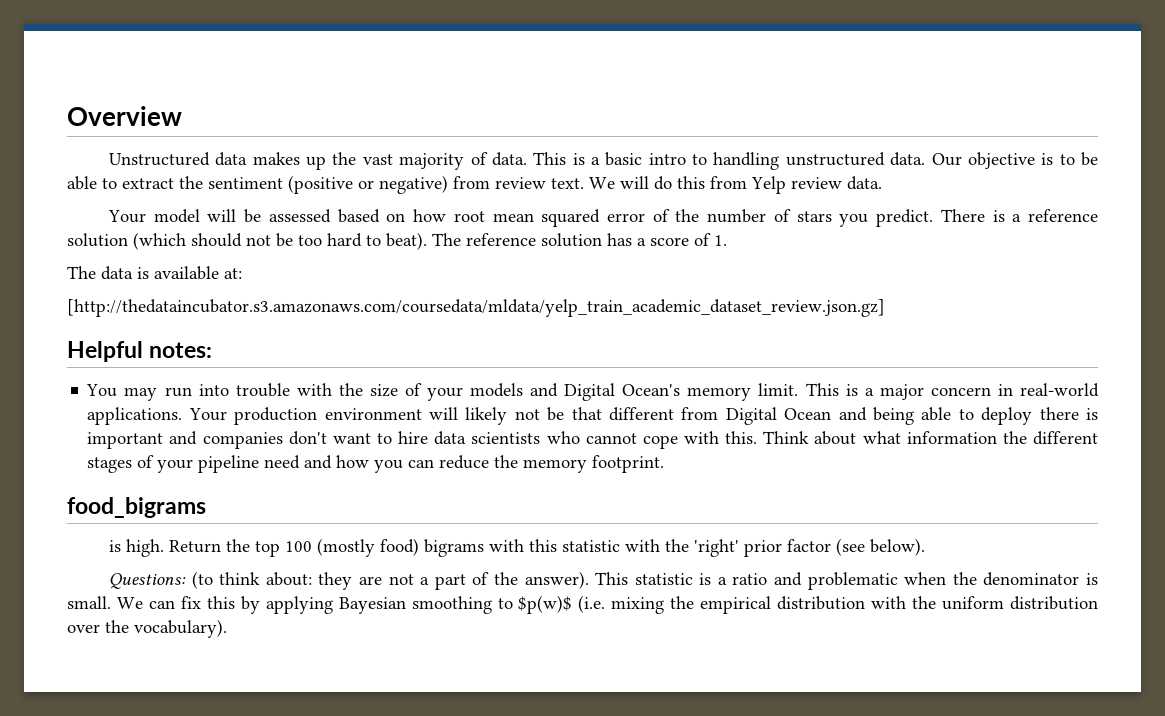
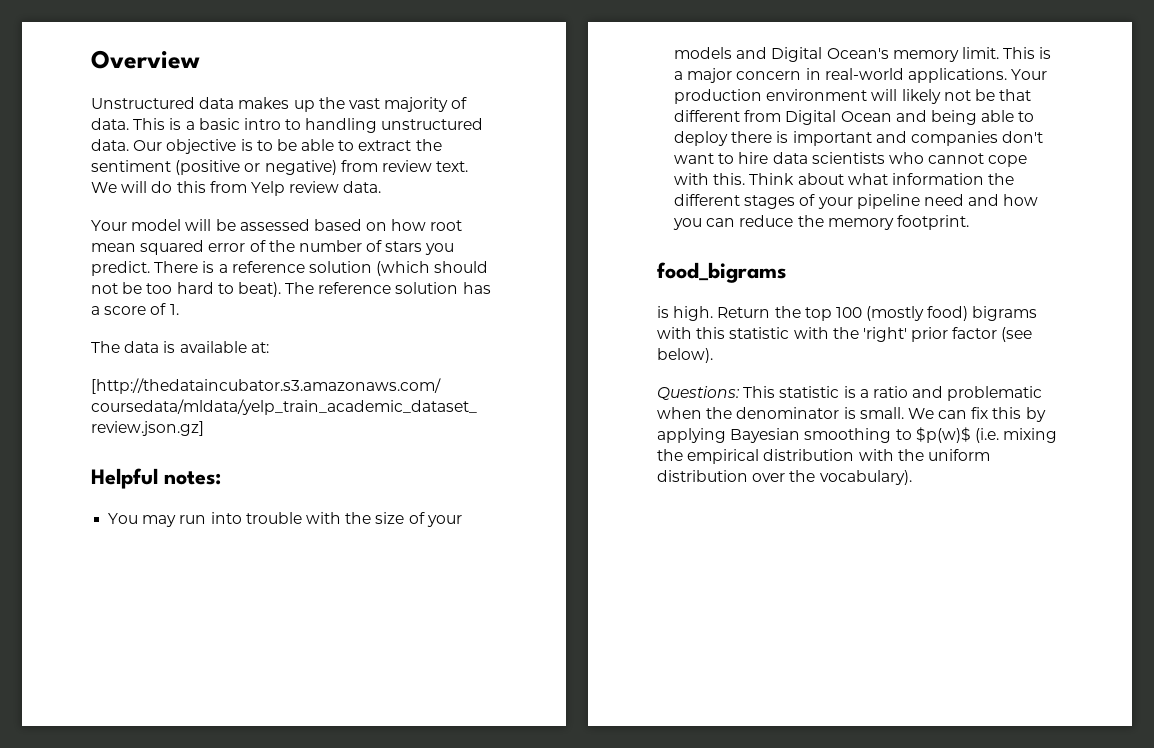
- Questions: (to think about: they are not a part of the answer). This statistic is a ratio and problematic when the denominator is small.
+ Questions: This statistic is a ratio and problematic when the denominator is small.

